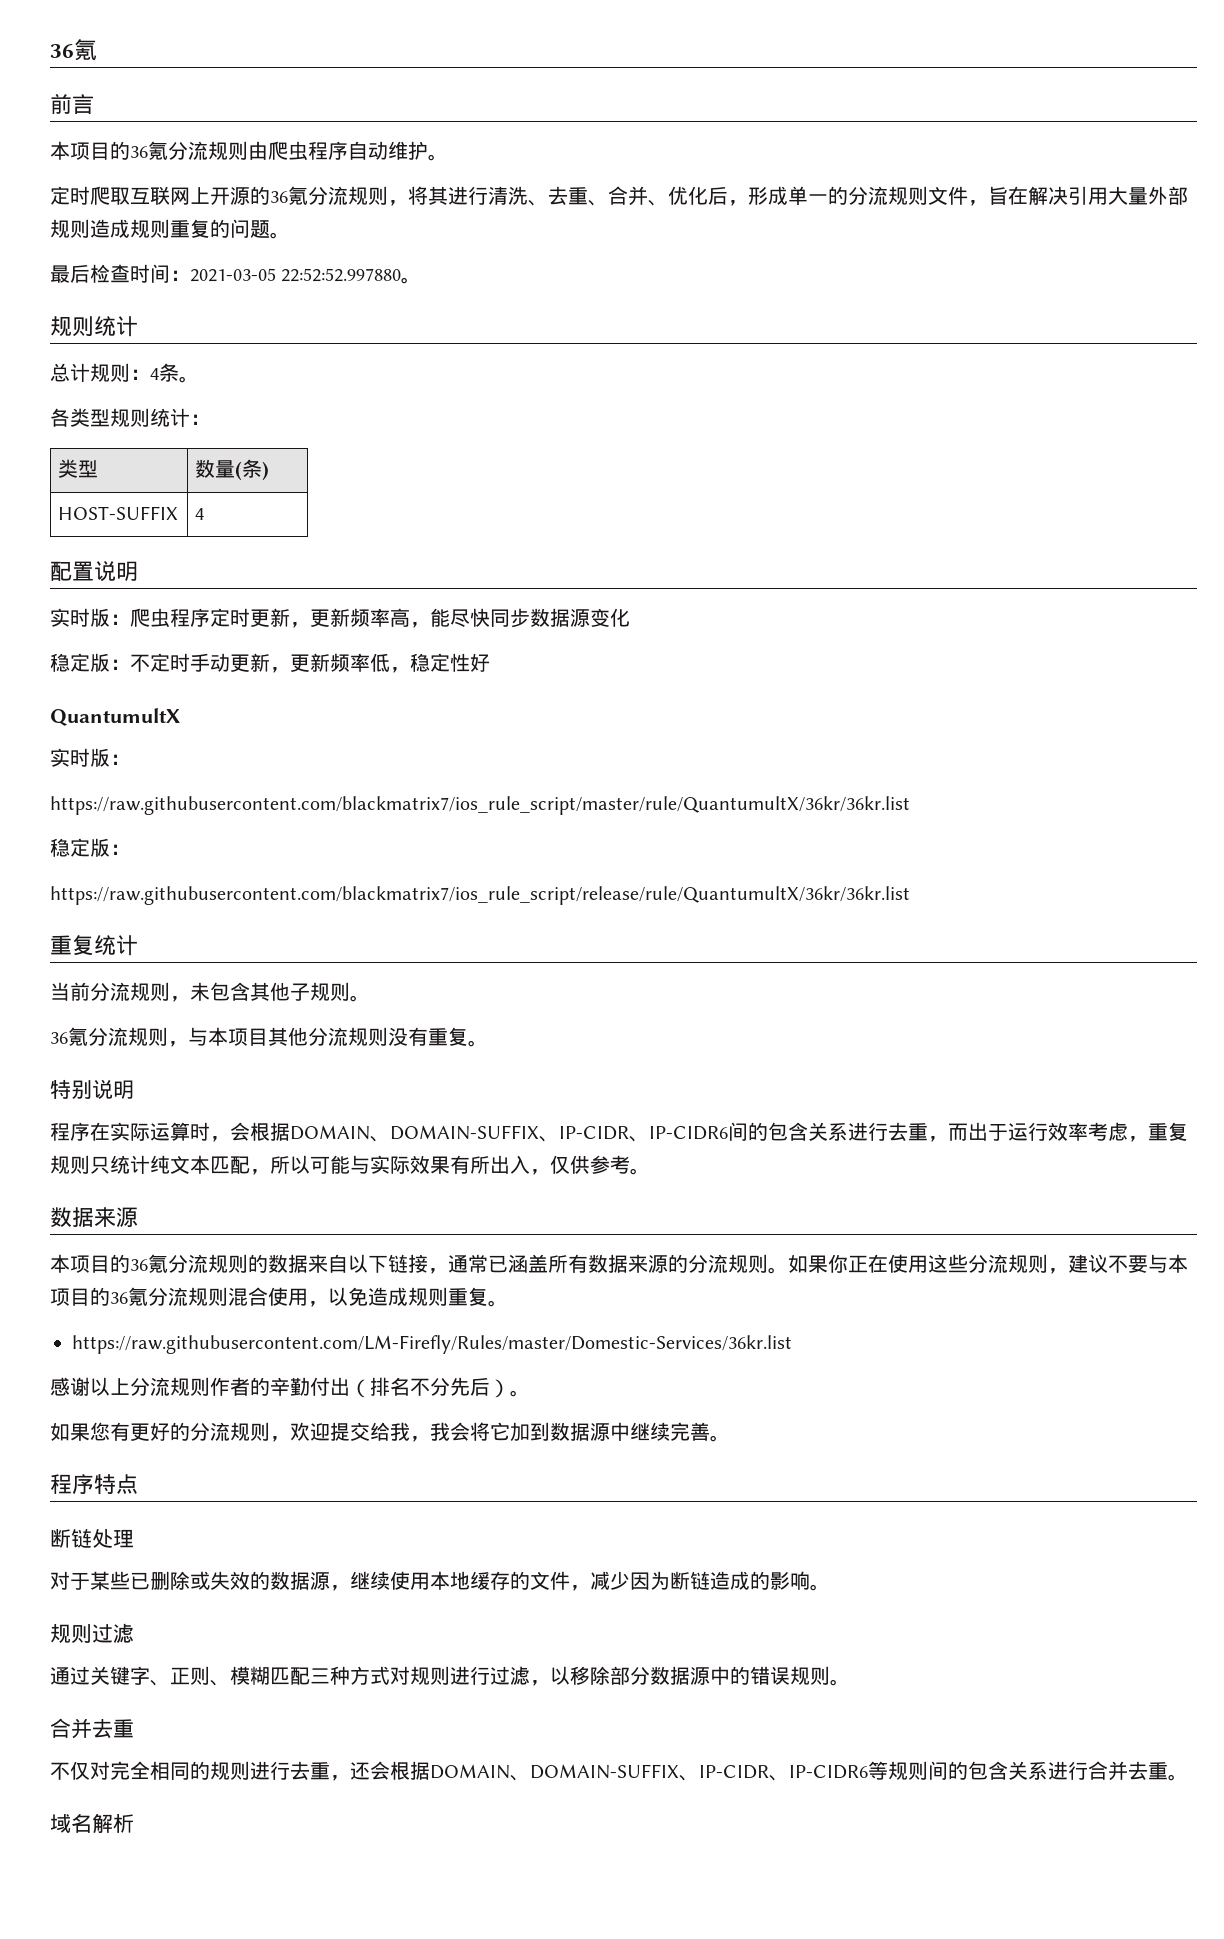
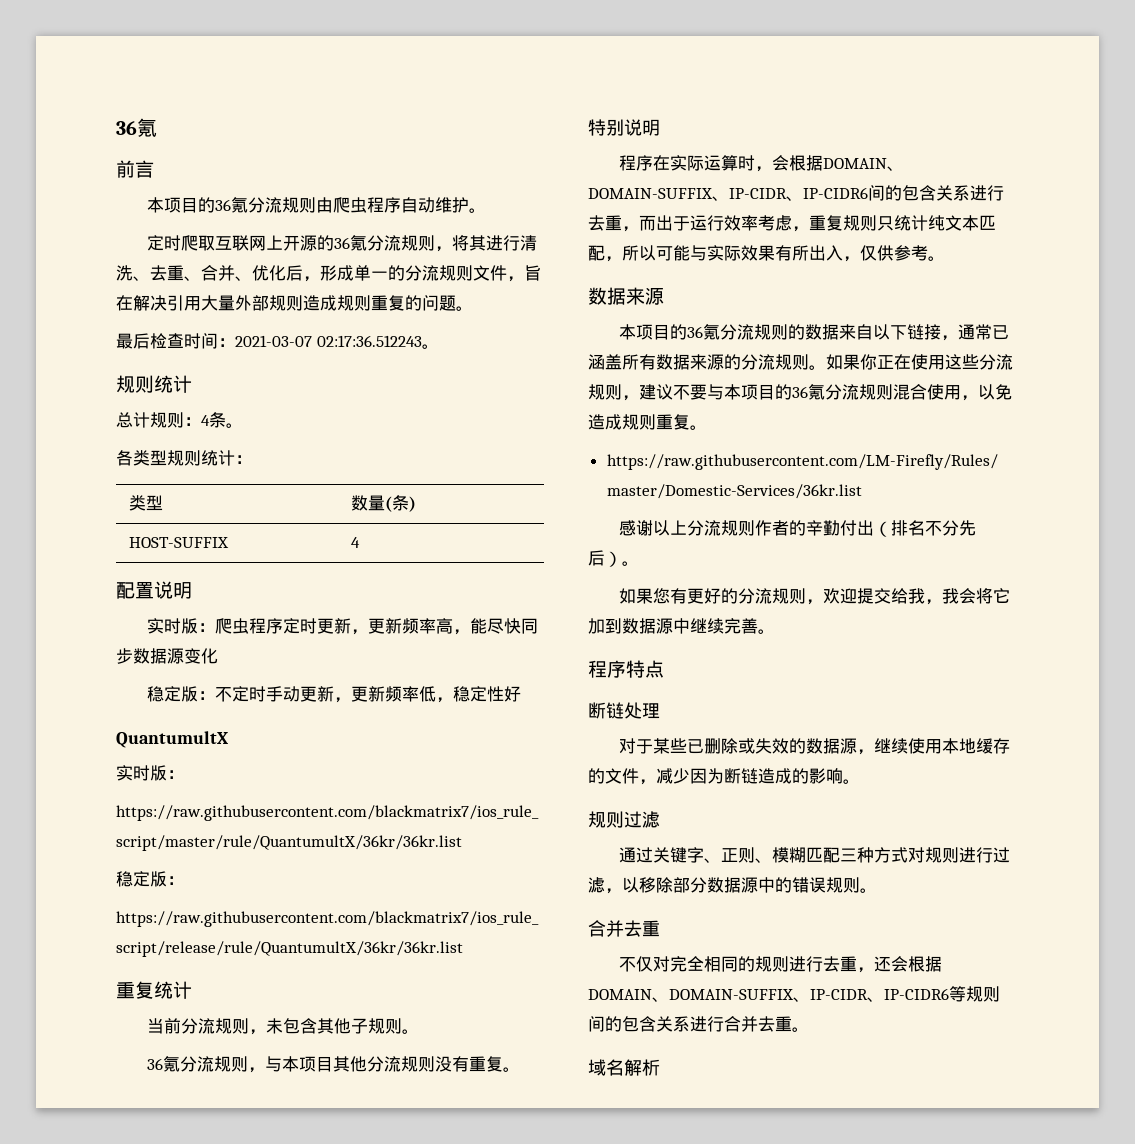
- 最后检查时间：2021-03-05 22:52:52.997880。
+ 最后检查时间：2021-03-07 02:17:36.512243。

